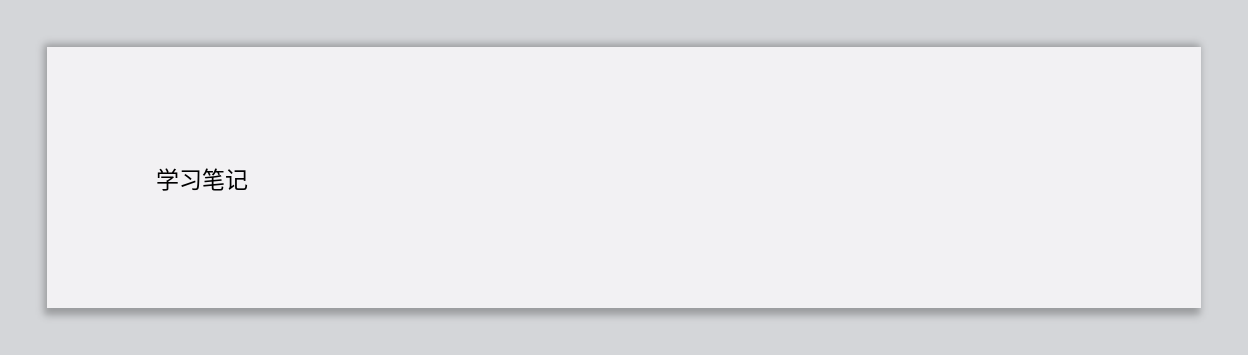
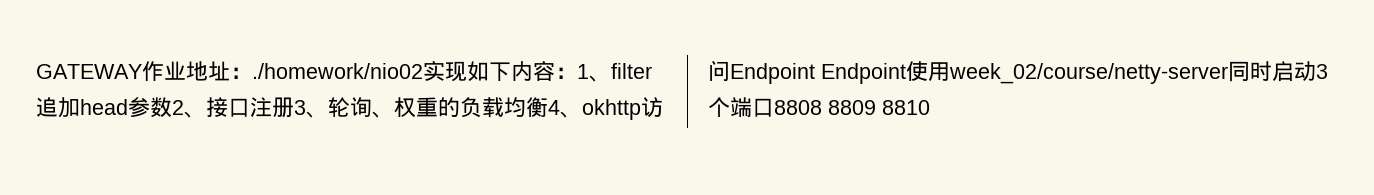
- 学习笔记
+ GATEWAY作业地址：./homework/nio02实现如下内容：1、filter追加head参数2、接口注册3、轮询、权重的负载均衡4、okhttp访问Endpoint Endpoint使用week_02/course/netty-server同时启动3个端口8808 8809 8810

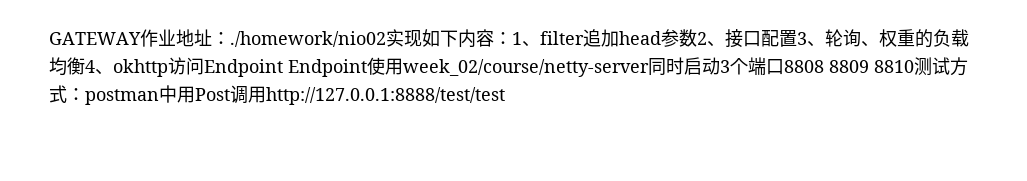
- GATEWAY作业地址：./homework/nio02实现如下内容：1、filter追加head参数2、接口注册3、轮询、权重的负载均衡4、okhttp访问Endpoint Endpoint使用week_02/course/netty-server同时启动3个端口8808 8809 8810
+ GATEWAY作业地址：./homework/nio02实现如下内容：1、filter追加head参数2、接口配置3、轮询、权重的负载均衡4、okhttp访问Endpoint Endpoint使用week_02/course/netty-server同时启动3个端口8808 8809 8810测试方式：postman中用Post调用http://127.0.0.1:8888/test/test

